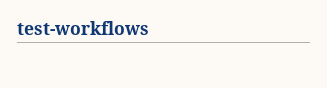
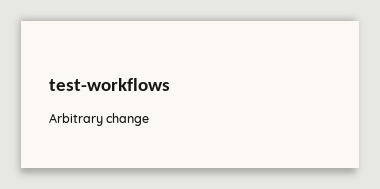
+ Arbitrary change

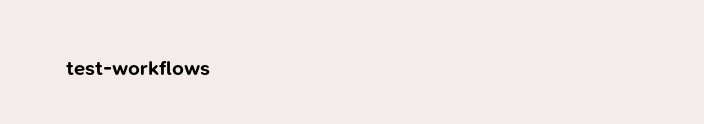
- Arbitrary change

